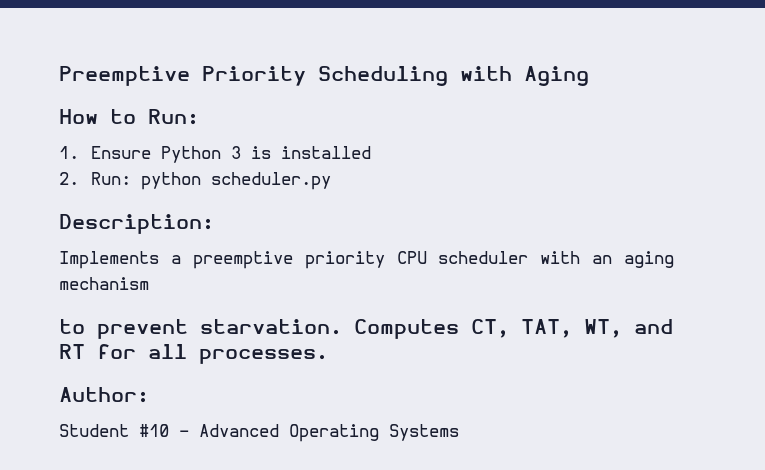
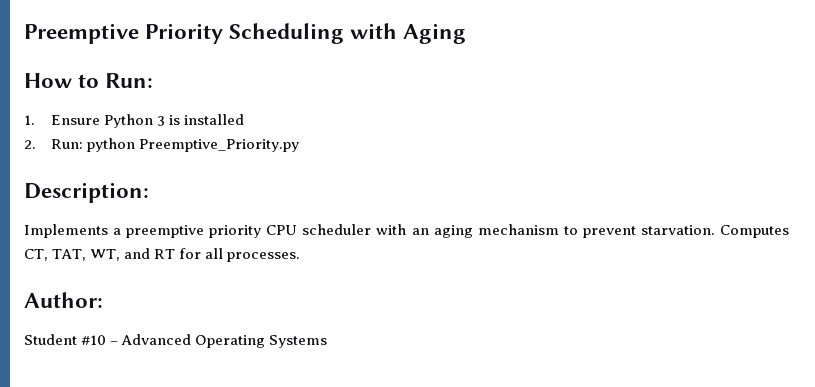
- 2. Run: python scheduler.py
+ 2. Run: python Preemptive_Priority.py
- Implements a preemptive priority CPU scheduler with an aging mechanism
- to prevent starvation.
+ Implements a preemptive priority CPU scheduler with an aging mechanism to prevent starvation.

